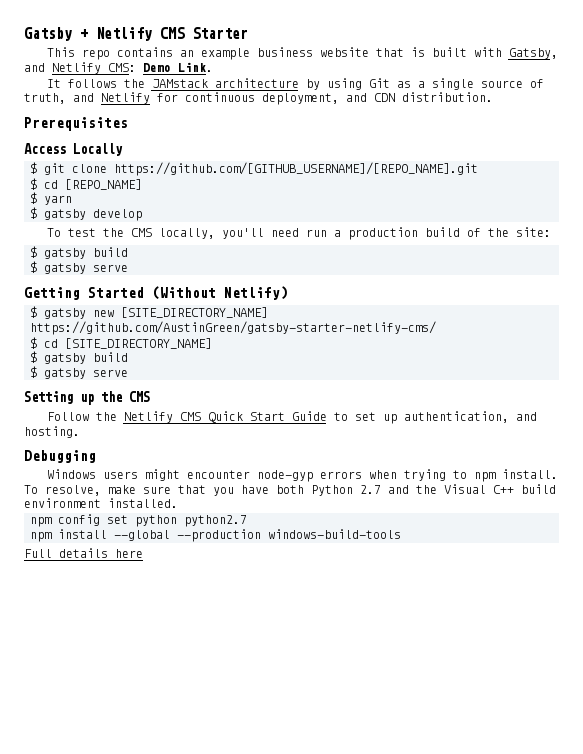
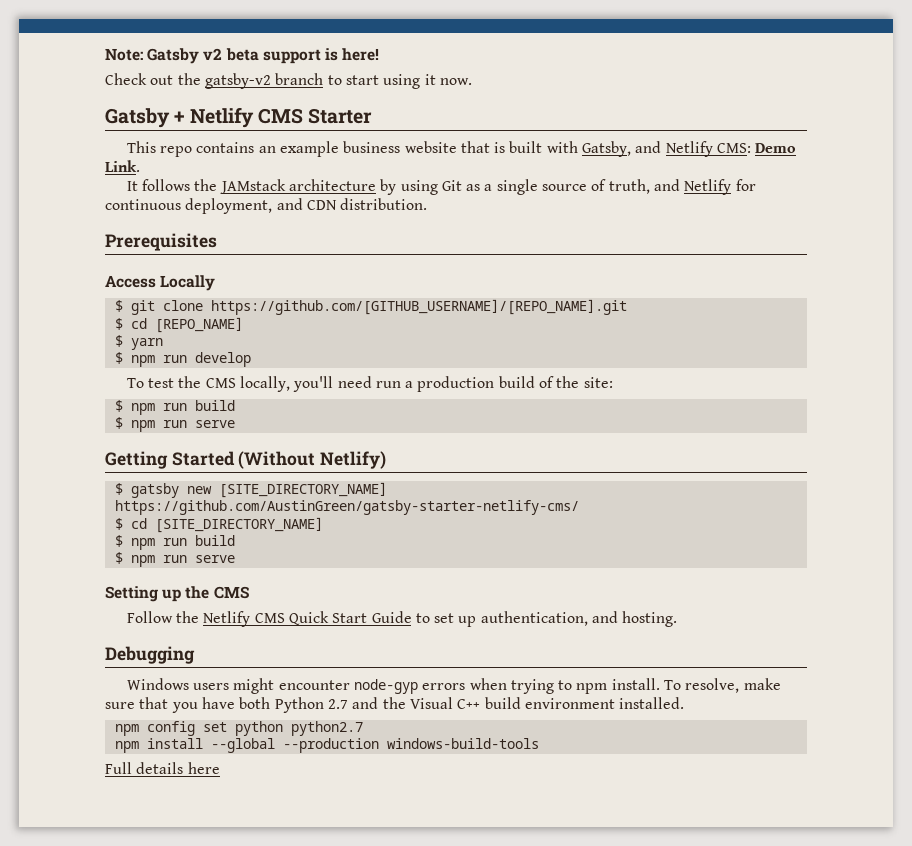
+ Note: Gatsby v2 beta support is here!
+ Check out the gatsby-v2 branch to start using it now.
- $ gatsby develop
+ $ npm run develop
  To test the CMS locally, you'll need run a production build of the site:
- $ gatsby build
- $ gatsby serve
+ $ npm run build
+ $ npm run serve
  $ cd [SITE_DIRECTORY_NAME]
- $ gatsby build
- $ gatsby serve
+ $ npm run build
+ $ npm run serve

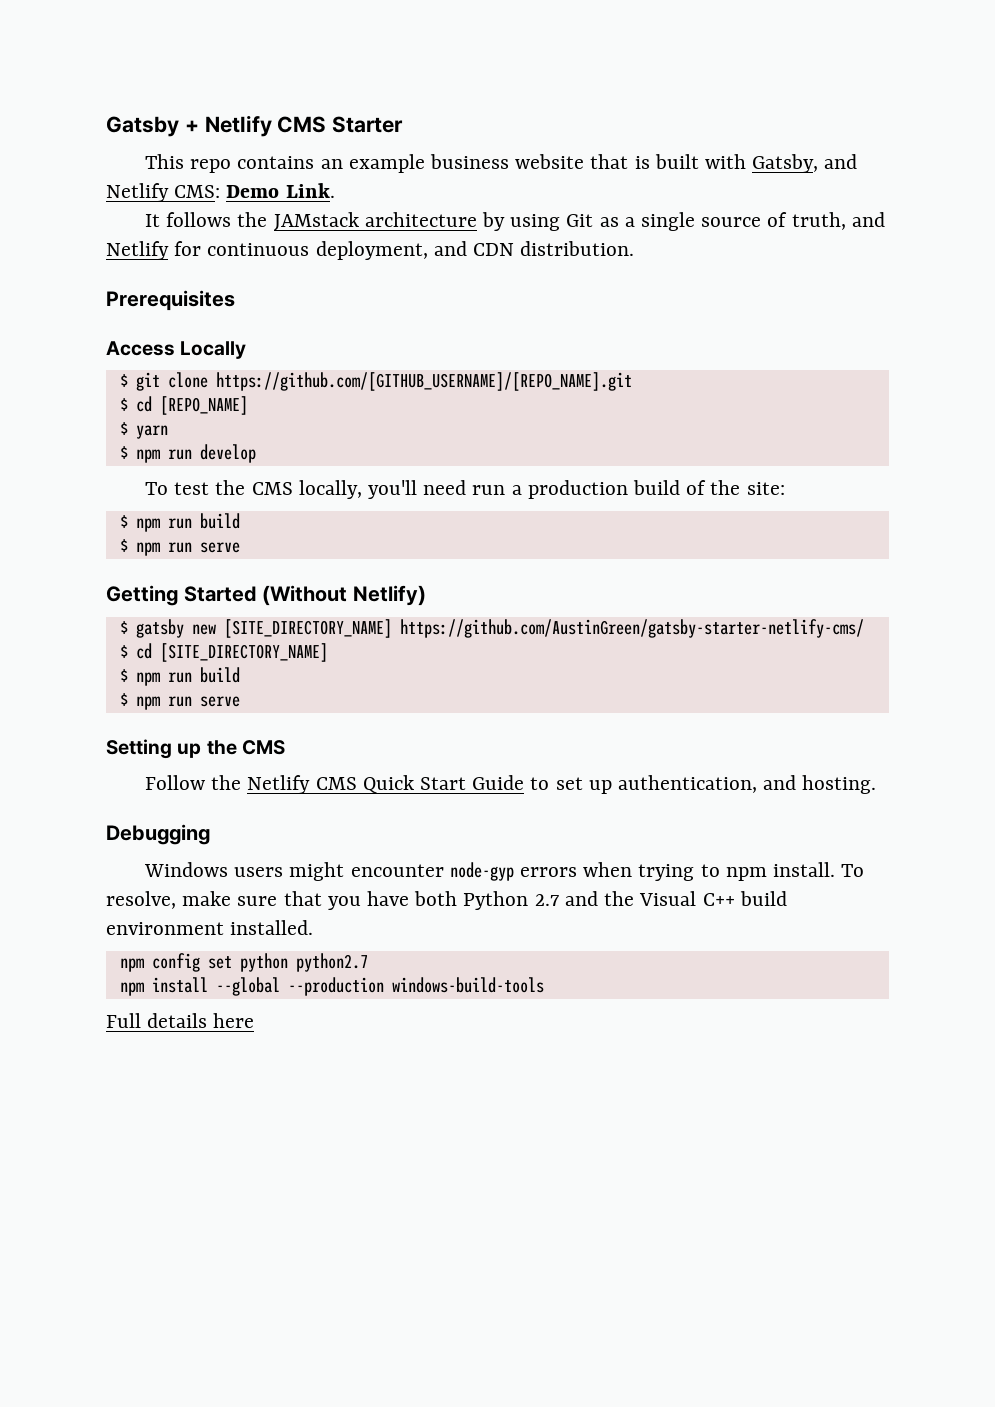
- Note: Gatsby v2 beta support is here!
- Check out the gatsby-v2 branch to start using it now.

